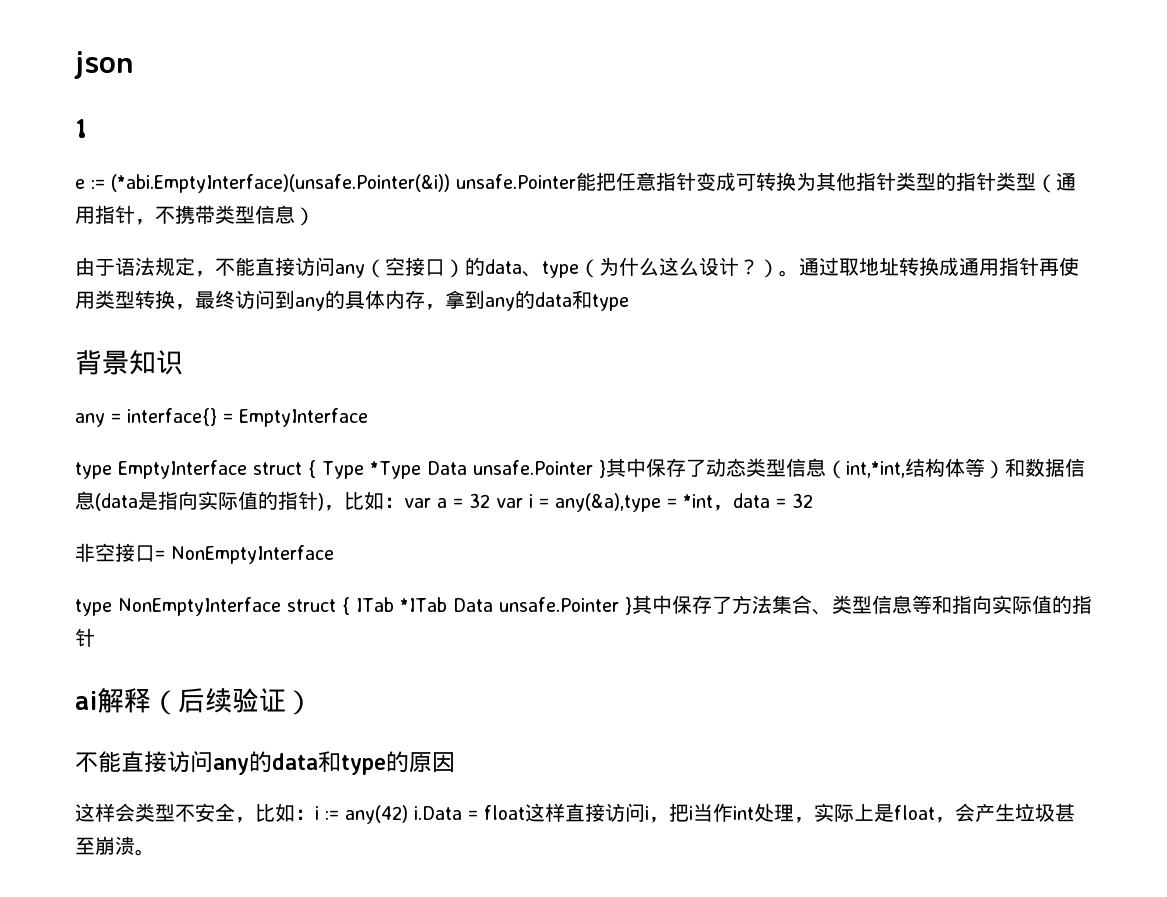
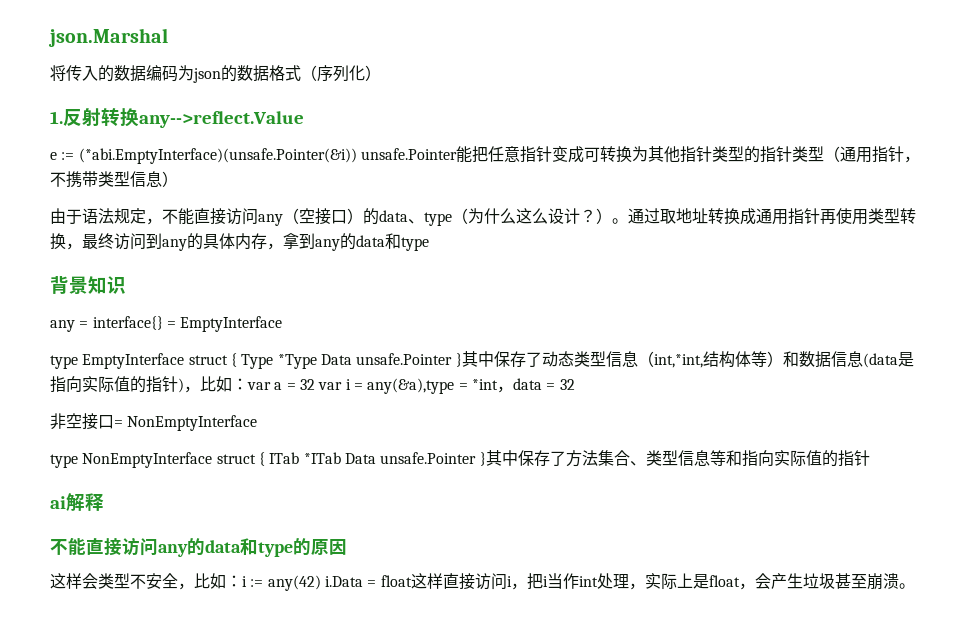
- json
- 1
+ json.Marshal
+ 将传入的数据编码为json的数据格式（序列化）
+ 1.反射转换any-->reflect.Value
- ai解释（后续验证）
+ ai解释

